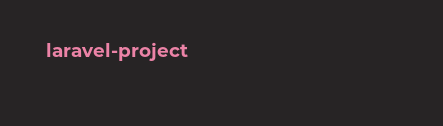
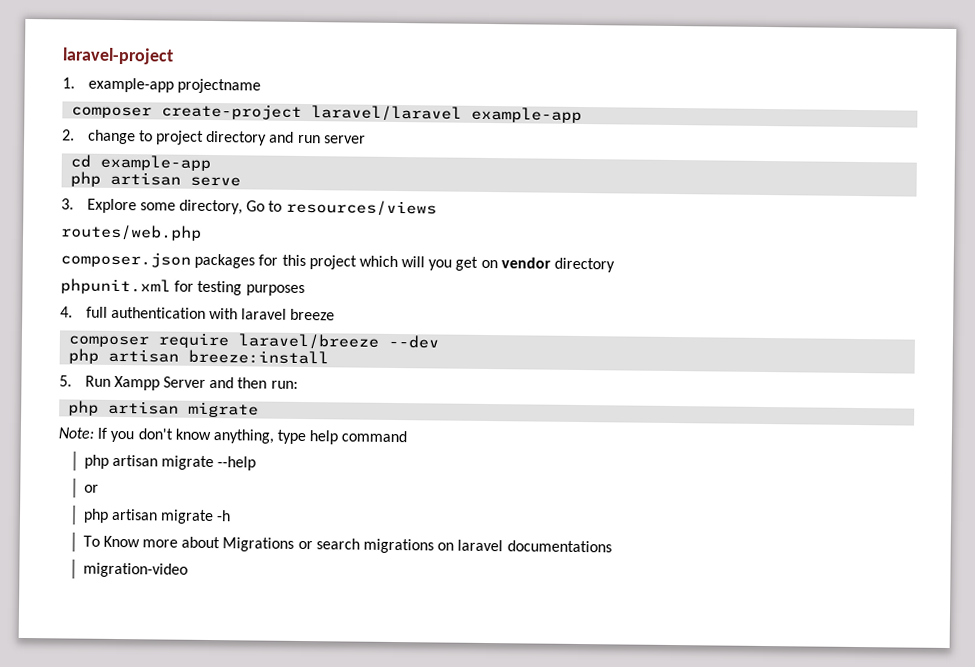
+ 1. example-app projectname
+ composer create-project laravel/laravel example-app
+ 2. change to project directory and run server
+ cd example-app
+ php artisan serve
+ 3. Explore some directory, Go to resources/views
+ routes/web.php
+ composer.json packages for this project which will you get on vendor directory
+ phpunit.xml for testing purposes
+ 4. full authentication with laravel breeze
+ composer require laravel/breeze --dev
+ php artisan breeze:install
+ 5. Run Xampp Server and then run:
+ php artisan migrate
+ Note: If you don't know anything, type help command
+ php artisan migrate --help
+ or
+ php artisan migrate -h
+ To Know more about Migrations or search migrations on laravel documentations
+ migration-video

